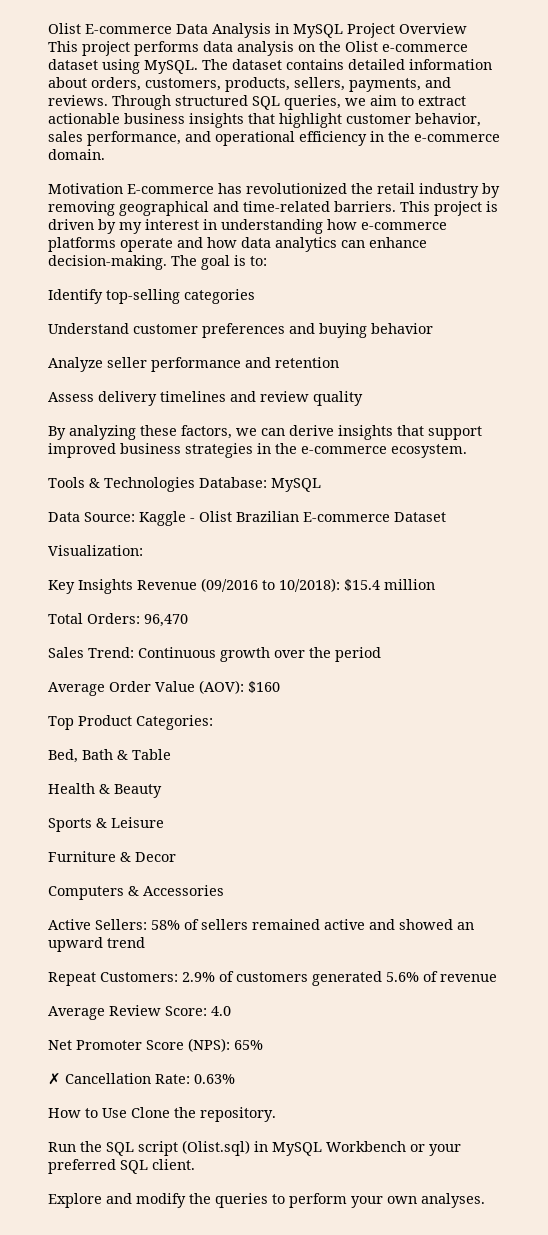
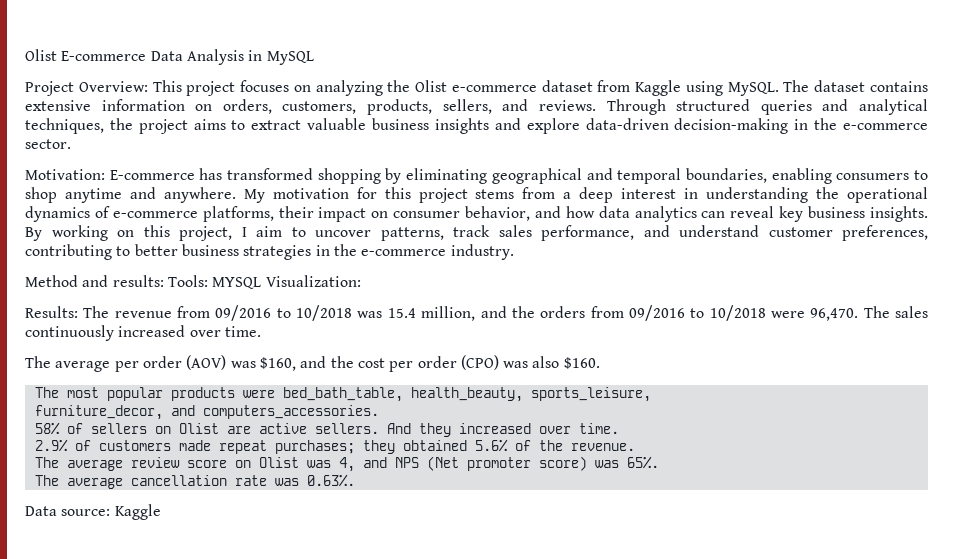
- Olist E-commerce Data Analysis in MySQL Project Overview This project performs data analysis on the Olist e-commerce dataset using MySQL.
+ Olist E-commerce Data Analysis in MySQL
+ Project Overview: This project focuses on analyzing the Olist e-commerce dataset from Kaggle using MySQL.
- The dataset contains detailed information about orders, customers, products, sellers, payments, and reviews.
+ The dataset contains extensive information on orders, customers, products, sellers, and reviews.
- Through structured SQL queries, we aim to extract actionable business insights that highlight customer behavior, sales performance, and operational efficiency in the e-commerce domain.
- Motivation E-commerce has revolutionized the retail industry by removing geographical and time-related barriers. This project is driven by my interest in understanding how e-commerce platforms operate and how data analytics can enhance decision-making. The goal is to:
- Identify top-selling categories
- Understand customer preferences and buying behavior
- Analyze seller performance and retention
- Assess delivery timelines and review quality
- By analyzing these factors, we can derive insights that support improved business strategies in the e-commerce ecosystem.
- Tools & Technologies Database: MySQL
- Data Source: Kaggle - Olist Brazilian E-commerce Dataset
- Visualization:
- Key Insights Revenue (09/2016 to 10/2018): $15.4 million
- Total Orders: 96,470
- Sales Trend: Continuous growth over the period
- Average Order Value (AOV): $160
- Top Product Categories:
- Bed, Bath & Table
- Health & Beauty
- Sports & Leisure
- Furniture & Decor
- Computers & Accessories
- Active Sellers: 58% of sellers remained active and showed an upward trend
- Repeat Customers: 2.9% of customers generated 5.6% of revenue
- Average Review Score: 4.0
- Net Promoter Score (NPS): 65%
- ✗ Cancellation Rate: 0.63%
- How to Use Clone the repository.
- Run the SQL script (Olist.sql) in MySQL Workbench or your preferred SQL client.
- Explore and modify the queries to perform your own analyses.
+ Through structured queries and analytical techniques, the project aims to extract valuable business insights and explore data-driven decision-making in the e-commerce sector.
+ Motivation: E-commerce has transformed shopping by eliminating geographical and temporal boundaries, enabling consumers to shop anytime and anywhere. My motivation for this project stems from a deep interest in understanding the operational dynamics of e-commerce platforms, their impact on consumer behavior, and how data analytics can reveal key business insights. By working on this project, I aim to uncover patterns, track sales performance, and understand customer preferences, contributing to better business strategies in the e-commerce industry.
+ Method and results: Tools: MYSQL Visualization:
+ Results: The revenue from 09/2016 to 10/2018 was 15.4 million, and the orders from 09/2016 to 10/2018 were 96,470. The sales continuously increased over time.
+ The average per order (AOV) was $160, and the cost per order (CPO) was also $160.
+ The most popular products were bed_bath_table, health_beauty, sports_leisure,
+ furniture_decor, and computers_accessories.
+ 58% of sellers on Olist are active sellers. And they increased over time.
+ 2.9% of customers made repeat purchases; they obtained 5.6% of the revenue.
+ The average review score on Olist was 4, and NPS (Net promoter score) was 65%.
+ The average cancellation rate was 0.63%.
+ Data source: Kaggle

